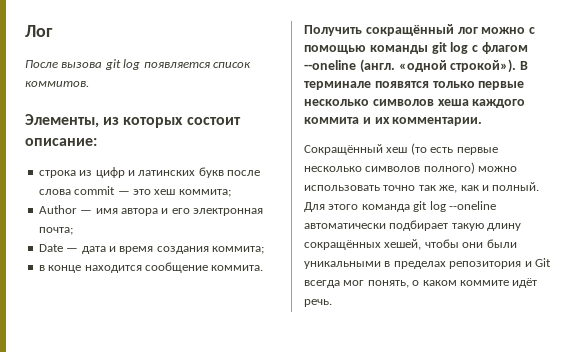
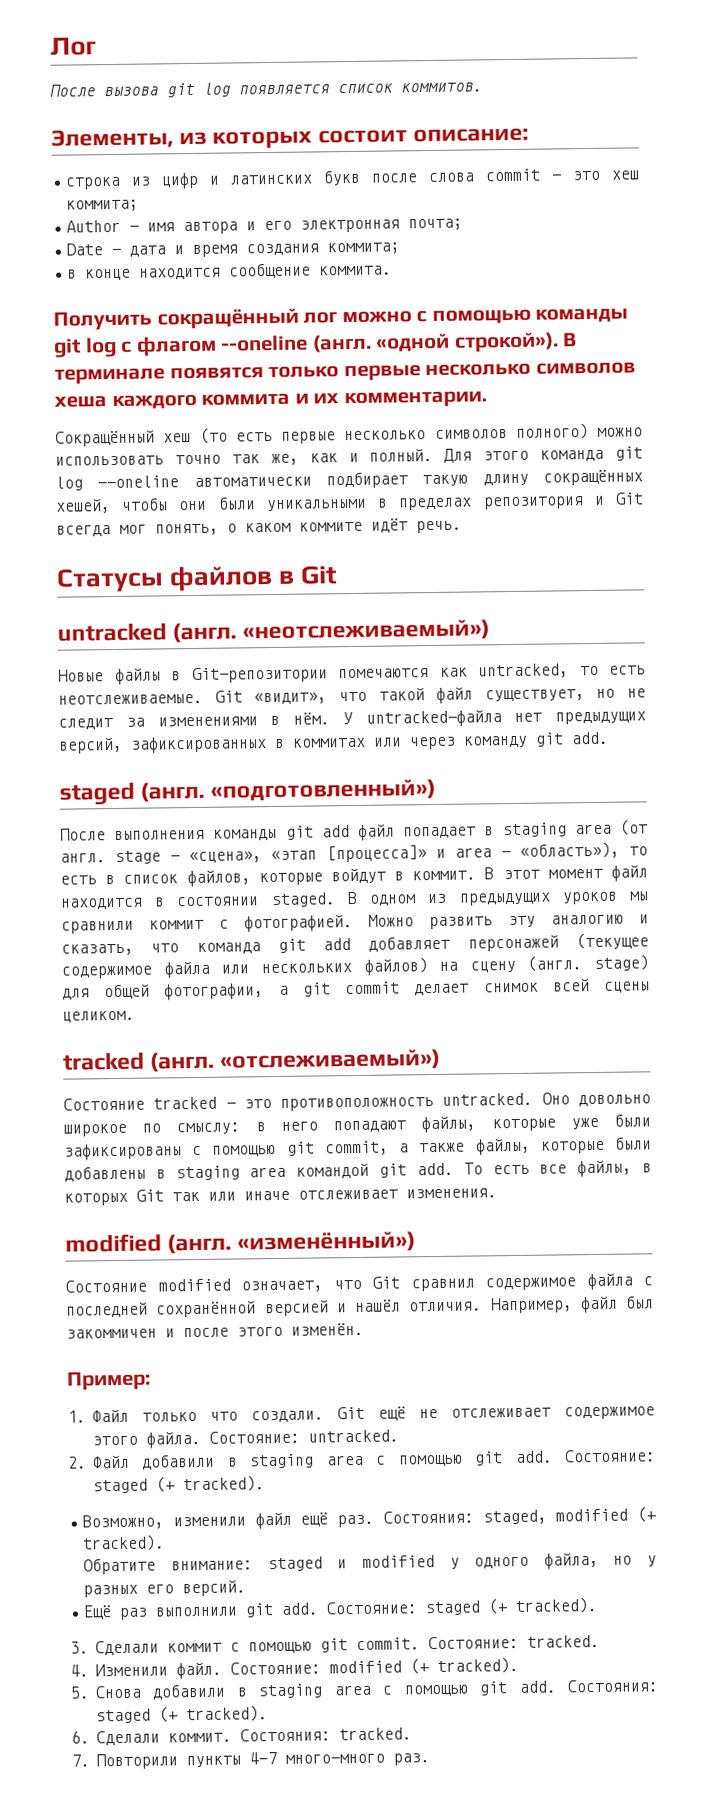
+ Статусы файлов в Git
+ untracked (англ. «неотслеживаемый»)
+ Новые файлы в Git-репозитории помечаются как untracked, то есть неотслеживаемые. Git «видит», что такой файл существует, но не следит за изменениями в нём. У untracked-файла нет предыдущих версий, зафиксированных в коммитах или через команду git add.
+ staged (англ. «подготовленный»)
+ После выполнения команды git add файл попадает в staging area (от англ. stage — «сцена», «этап [процесса]» и area — «область»), то есть в список файлов, которые войдут в коммит. В этот момент файл находится в состоянии staged. В одном из предыдущих уроков мы сравнили коммит с фотографией. Можно развить эту аналогию и сказать, что команда git add добавляет персонажей (текущее содержимое файла или нескольких файлов) на сцену (англ. stage) для общей фотографии, а git commit делает снимок всей сцены целиком.
+ tracked (англ. «отслеживаемый»)
+ Состояние tracked — это противоположность untracked. Оно довольно широкое по смыслу: в него попадают файлы, которые уже были зафиксированы с помощью git commit, а также файлы, которые были добавлены в staging area командой git add. То есть все файлы, в которых Git так или иначе отслеживает изменения.
+ modified (англ. «изменённый»)
+ Состояние modified означает, что Git сравнил содержимое файла с последней сохранённой версией и нашёл отличия. Например, файл был закоммичен и после этого изменён.
+ Пример:
+ 1. Файл только что создали. Git ещё не отслеживает содержимое этого файла. Состояние: untracked.
+ 2. Файл добавили в staging area с помощью git add. Состояние: staged (+ tracked).
+ Возможно, изменили файл ещё раз. Состояния: staged, modified (+ tracked).
+ Обратите внимание: staged и modified у одного файла, но у разных его версий.
+ Ещё раз выполнили git add. Состояние: staged (+ tracked).
+ 3. Сделали коммит с помощью git commit. Состояние: tracked.
+ 4. Изменили файл. Состояние: modified (+ tracked).
+ 5. Снова добавили в staging area с помощью git add. Состояния: staged (+ tracked).
+ 6. Сделали коммит. Состояния: tracked.
+ 7. Повторили пункты 4−7 много-много раз.

